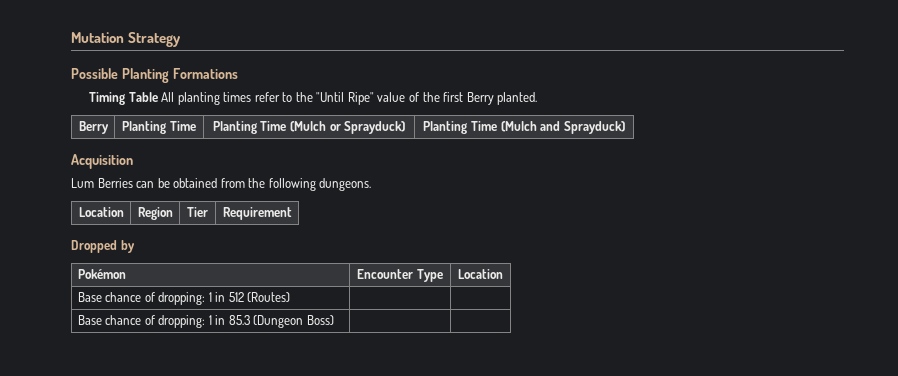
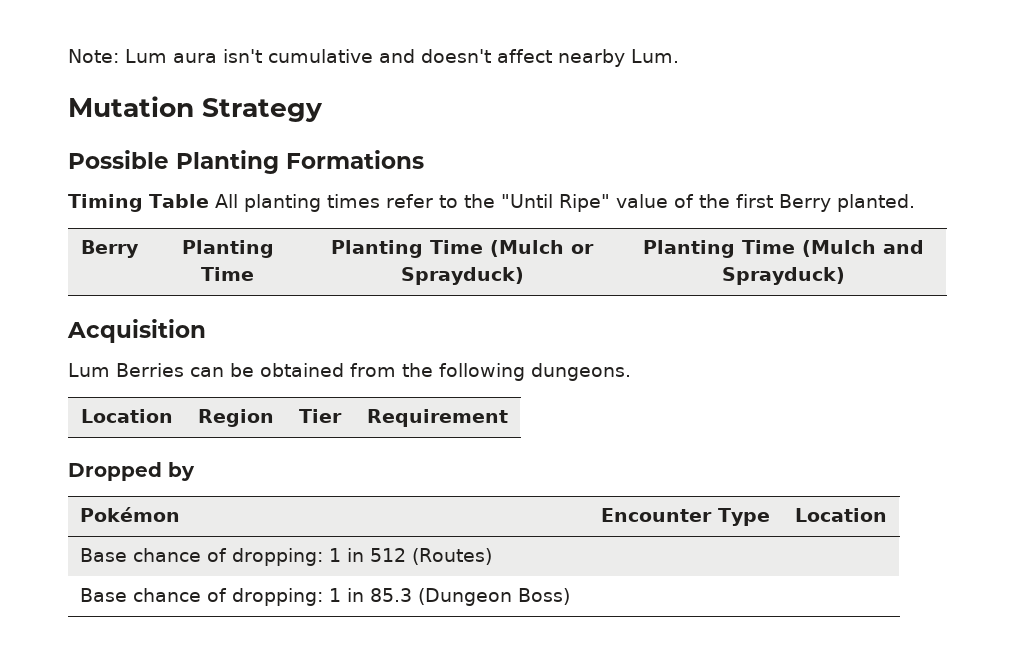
+ Note: Lum aura isn't cumulative and doesn't affect nearby Lum.

